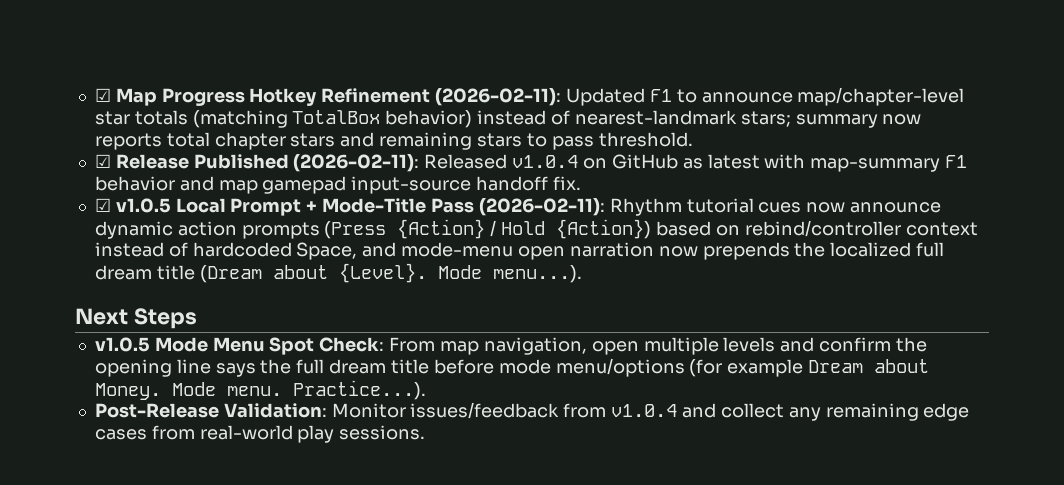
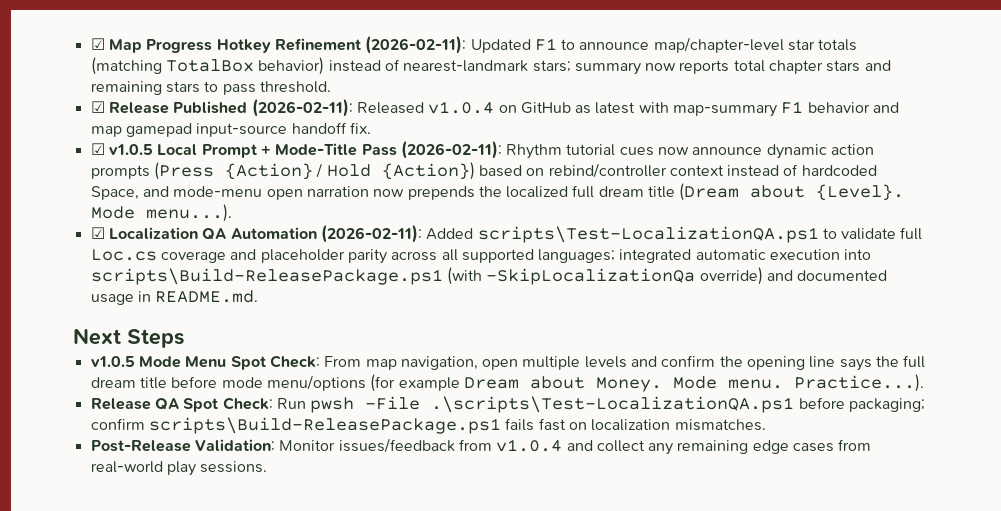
+ ☑ Localization QA Automation (2026-02-11): Added scripts\Test-LocalizationQA.ps1 to validate full Loc.cs coverage and placeholder parity across all supported languages; integrated automatic execution into scripts\Build-ReleasePackage.ps1 (with -SkipLocalizationQa override) and documented usage in README.md.
+ Release QA Spot Check: Run pwsh -File .\scripts\Test-LocalizationQA.ps1 before packaging; confirm scripts\Build-ReleasePackage.ps1 fails fast on localization mismatches.

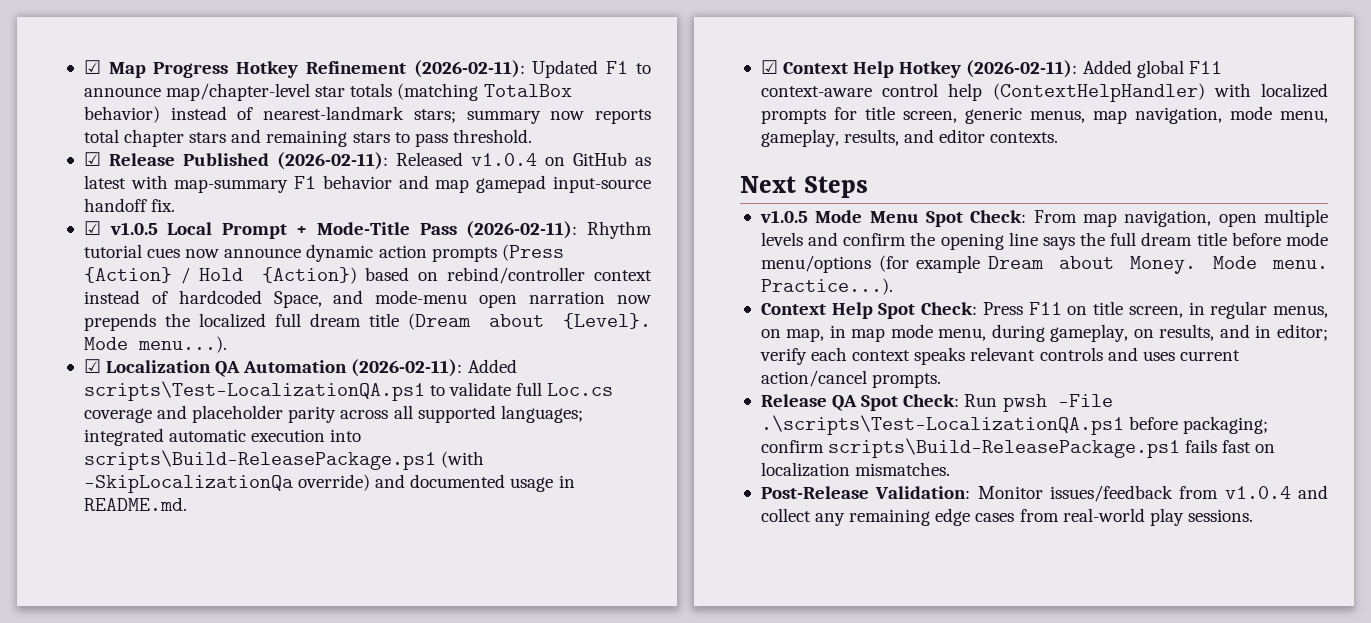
+ ☑ Context Help Hotkey (2026-02-11): Added global F11 context-aware control help (ContextHelpHandler) with localized prompts for title screen, generic menus, map navigation, mode menu, gameplay, results, and editor contexts.
+ Context Help Spot Check: Press F11 on title screen, in regular menus, on map, in map mode menu, during gameplay, on results, and in editor; verify each context speaks relevant controls and uses current action/cancel prompts.

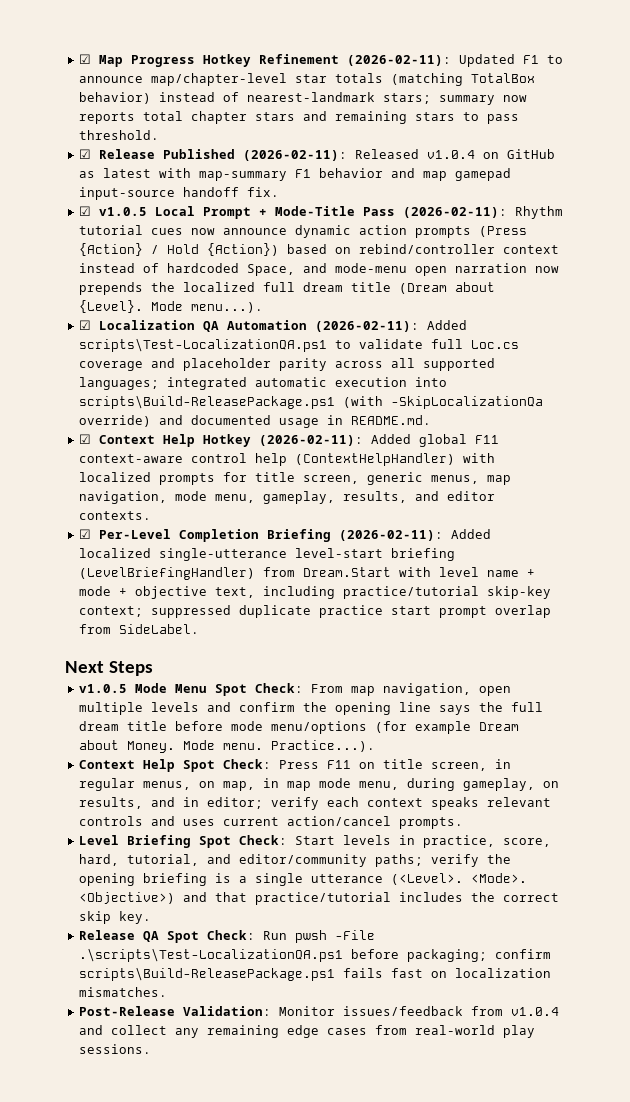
+ ☑ Per-Level Completion Briefing (2026-02-11): Added localized single-utterance level-start briefing (LevelBriefingHandler) from Dream.Start with level name + mode + objective text, including practice/tutorial skip-key context; suppressed duplicate practice start prompt overlap from SideLabel.
+ Level Briefing Spot Check: Start levels in practice, score, hard, tutorial, and editor/community paths; verify the opening briefing is a single utterance (<Level>. <Mode>. <Objective>) and that practice/tutorial includes the correct skip key.

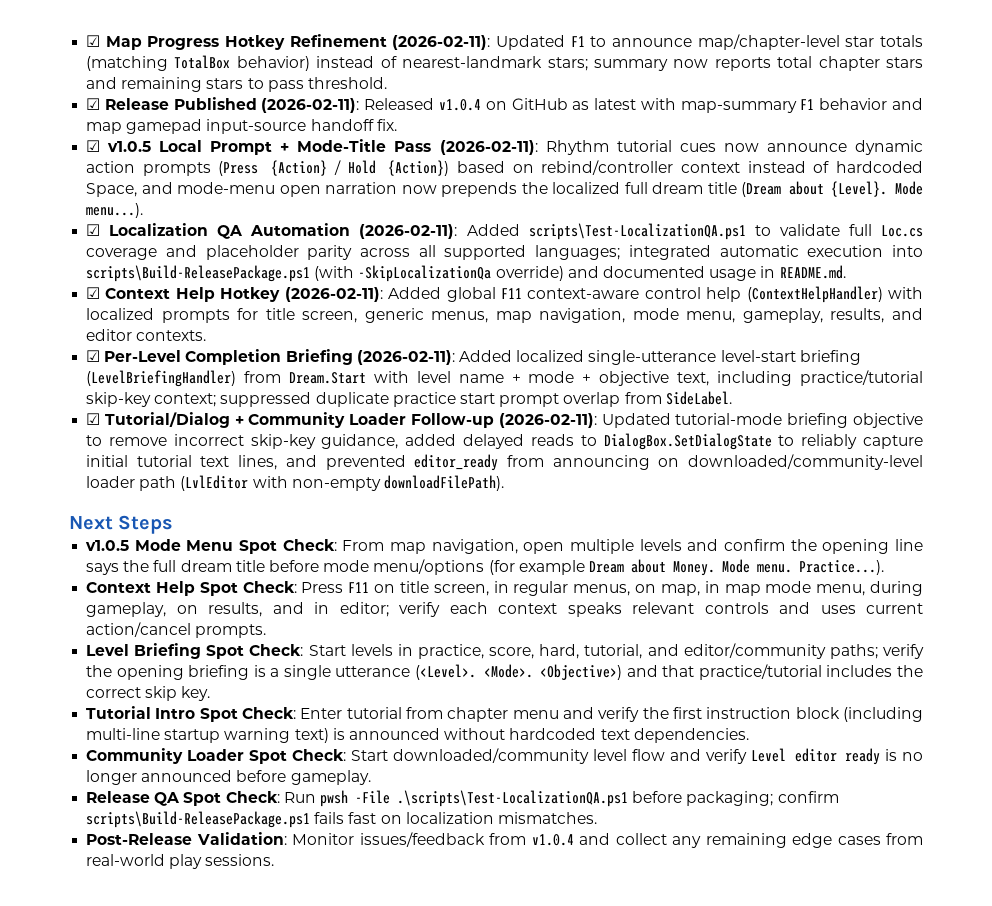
+ ☑ Tutorial/Dialog + Community Loader Follow-up (2026-02-11): Updated tutorial-mode briefing objective to remove incorrect skip-key guidance, added delayed reads to DialogBox.SetDialogState to reliably capture initial tutorial text lines, and prevented editor_ready from announcing on downloaded/community-level loader path (LvlEditor with non-empty downloadFilePath).
+ Tutorial Intro Spot Check: Enter tutorial from chapter menu and verify the first instruction block (including multi-line startup warning text) is announced without hardcoded text dependencies.
+ Community Loader Spot Check: Start downloaded/community level flow and verify Level editor ready is no longer announced before gameplay.

